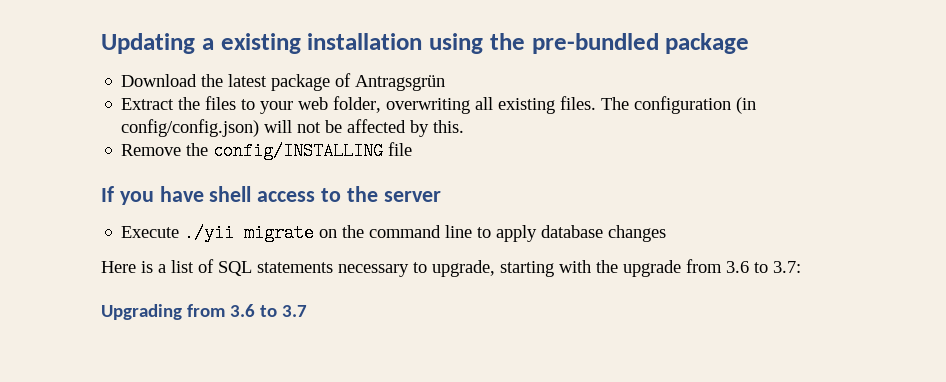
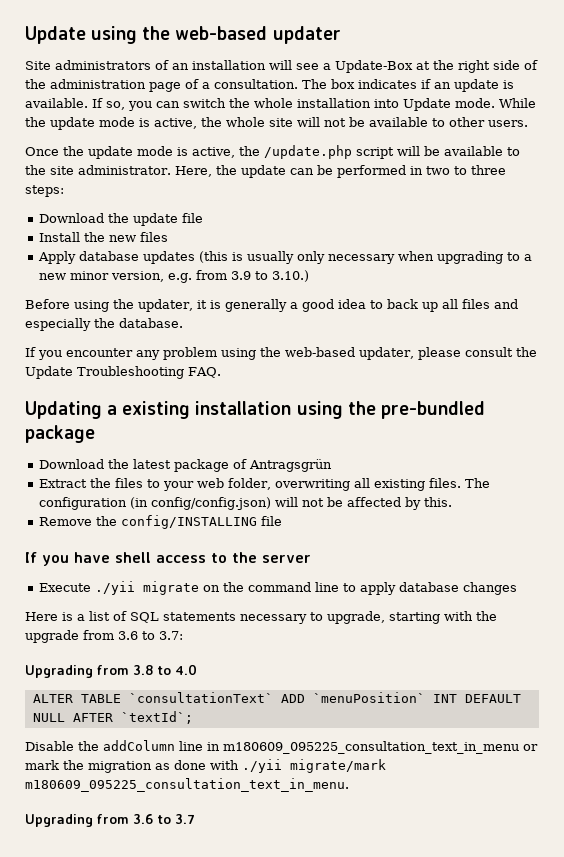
+ Update using the web-based updater
+ Site administrators of an installation will see a Update-Box at the right side of the administration page of a consultation. The box indicates if an update is available. If so, you can switch the whole installation into Update mode. While the update mode is active, the whole site will not be available to other users.
+ Once the update mode is active, the /update.php script will be available to the site administrator. Here, the update can be performed in two to three steps:
+ Download the update file
+ Install the new files
+ Apply database updates (this is usually only necessary when upgrading to a new minor version, e.g. from 3.9 to 3.10.)
+ Before using the updater, it is generally a good idea to back up all files and especially the database.
+ If you encounter any problem using the web-based updater, please consult the Update Troubleshooting FAQ.
+ Upgrading from 3.8 to 4.0
+ ALTER TABLE `consultationText` ADD `menuPosition` INT DEFAULT NULL AFTER `textId`;
+ Disable the addColumn line in m180609_095225_consultation_text_in_menu or mark the migration as done with ./yii migrate/mark m180609_095225_consultation_text_in_menu.

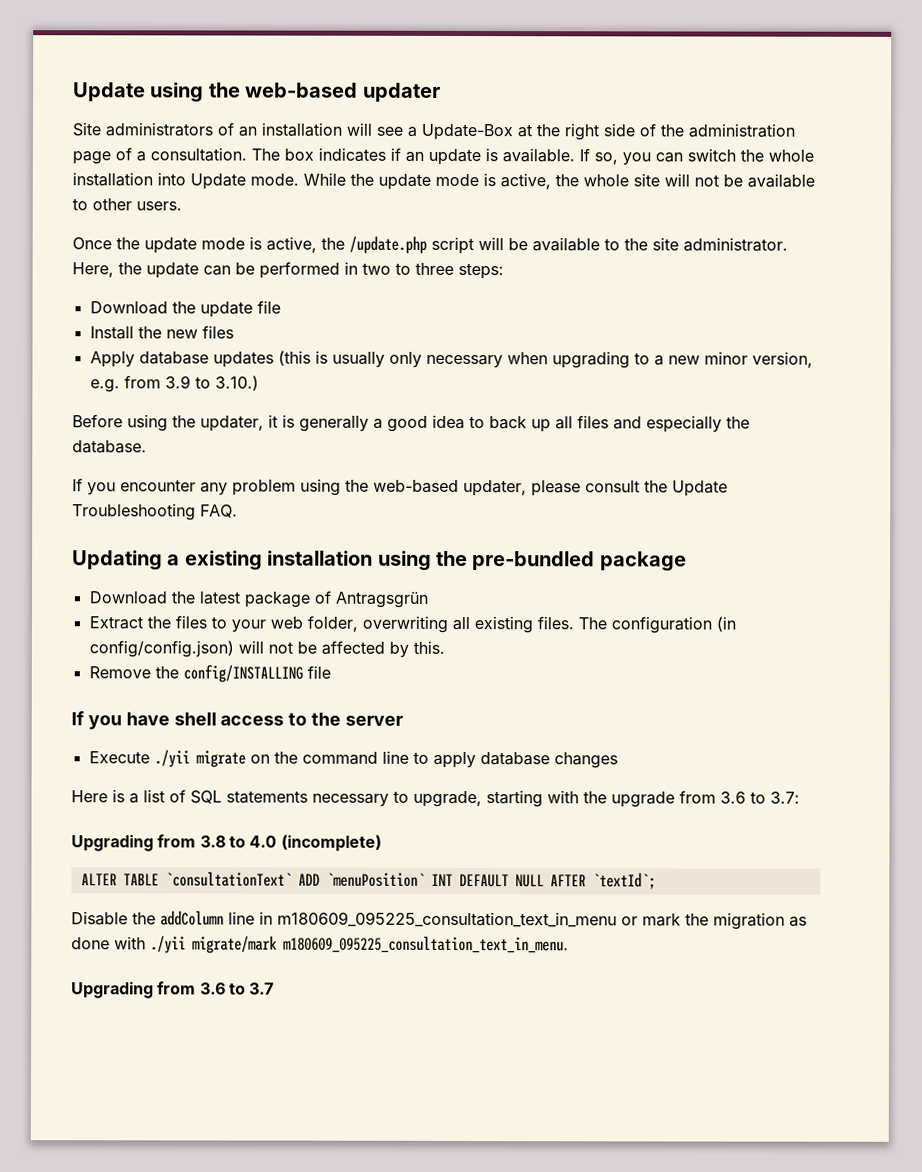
- Upgrading from 3.8 to 4.0
+ Upgrading from 3.8 to 4.0 (incomplete)

